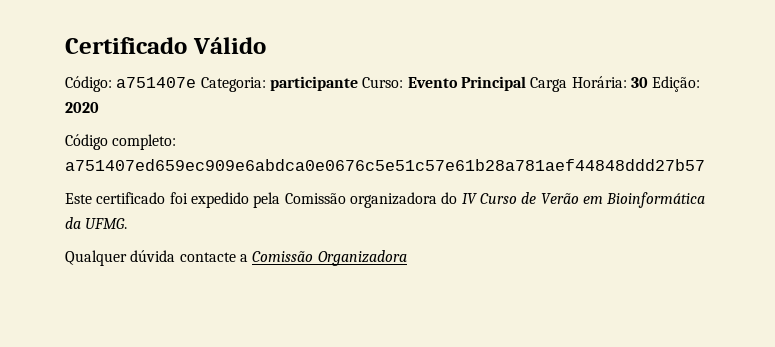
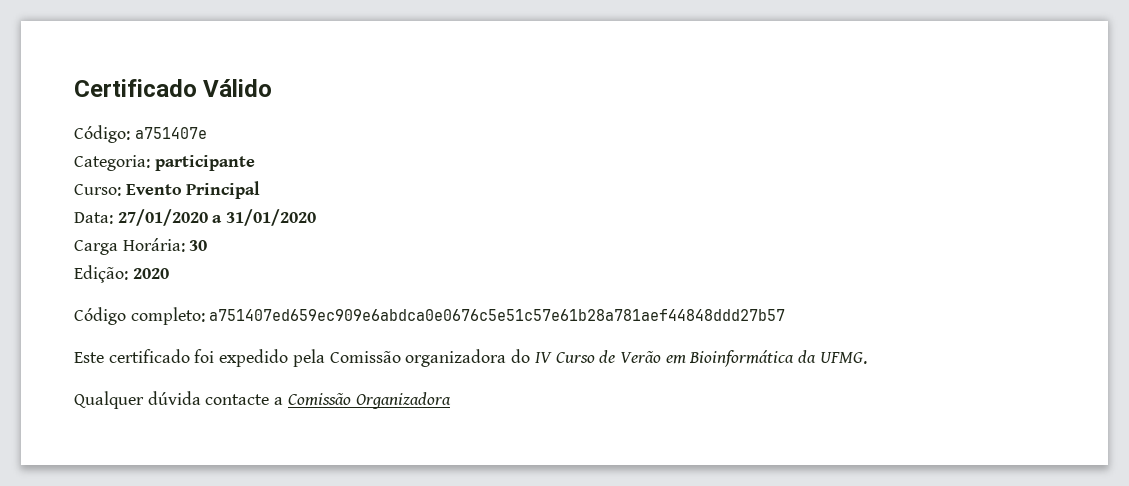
- Código: a751407e Categoria: participante Curso: Evento Principal Carga Horária: 30 Edição: 2020
+ Código: a751407e
+ Categoria: participante
+ Curso: Evento Principal
+ Data: 27/01/2020 a 31/01/2020
+ Carga Horária: 30
+ Edição: 2020

